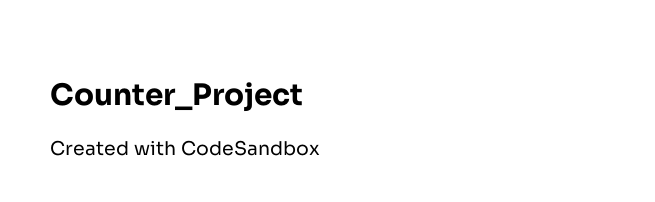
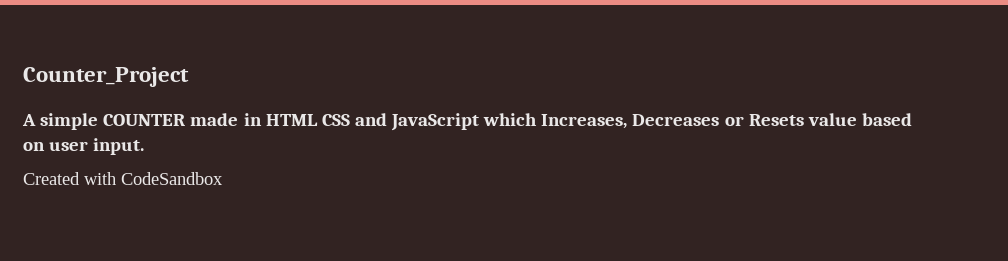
+ A simple COUNTER made in HTML CSS and JavaScript which Increases, Decreases or Resets value based on user input.

